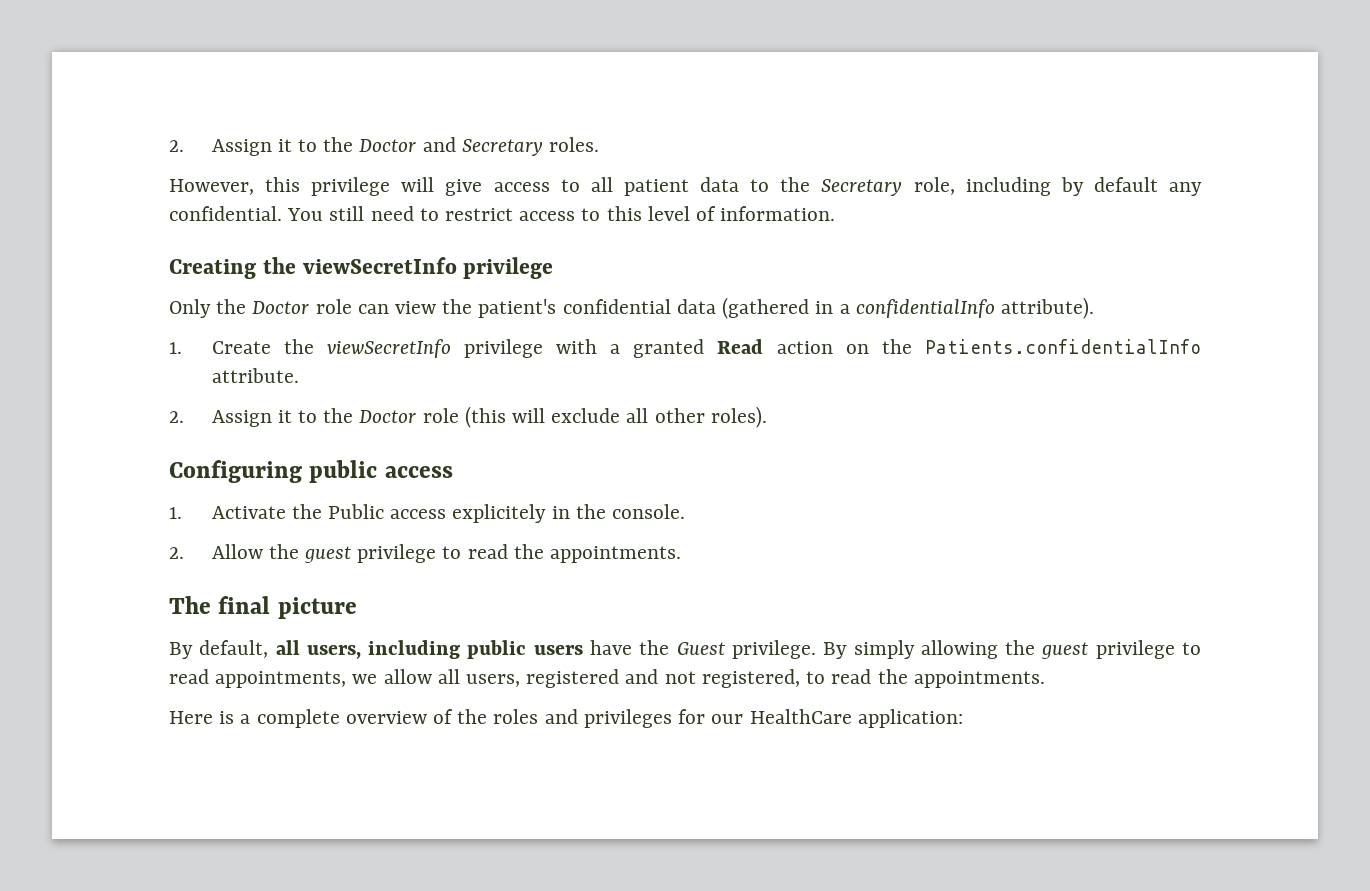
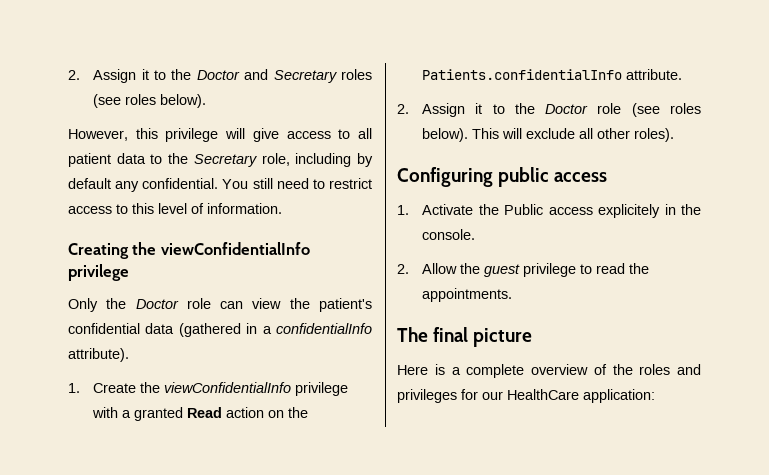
- 2. Assign it to the Doctor and Secretary roles.
+ 2. Assign it to the Doctor and Secretary roles (see roles below).
- Creating the viewSecretInfo privilege
+ Creating the viewConfidentialInfo privilege
- 1. Create the viewSecretInfo privilege with a granted Read action on the Patients.confidentialInfo attribute.
+ 1. Create the viewConfidentialInfo privilege with a granted Read action on the Patients.confidentialInfo attribute.
- 2. Assign it to the Doctor role (this will exclude all other roles).
+ 2. Assign it to the Doctor role (see roles below). This will exclude all other roles).
- By default, all users, including public users have the Guest privilege. By simply allowing the guest privilege to read appointments, we allow all users, registered and not registered, to read the appointments.

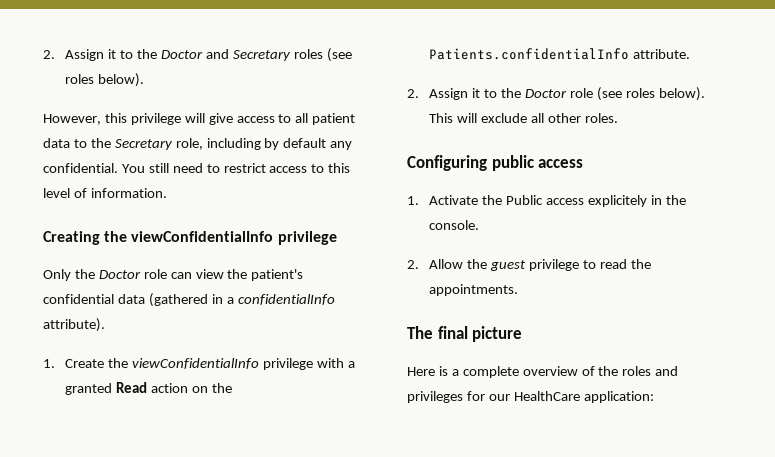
- This will exclude all other roles).
+ This will exclude all other roles.

